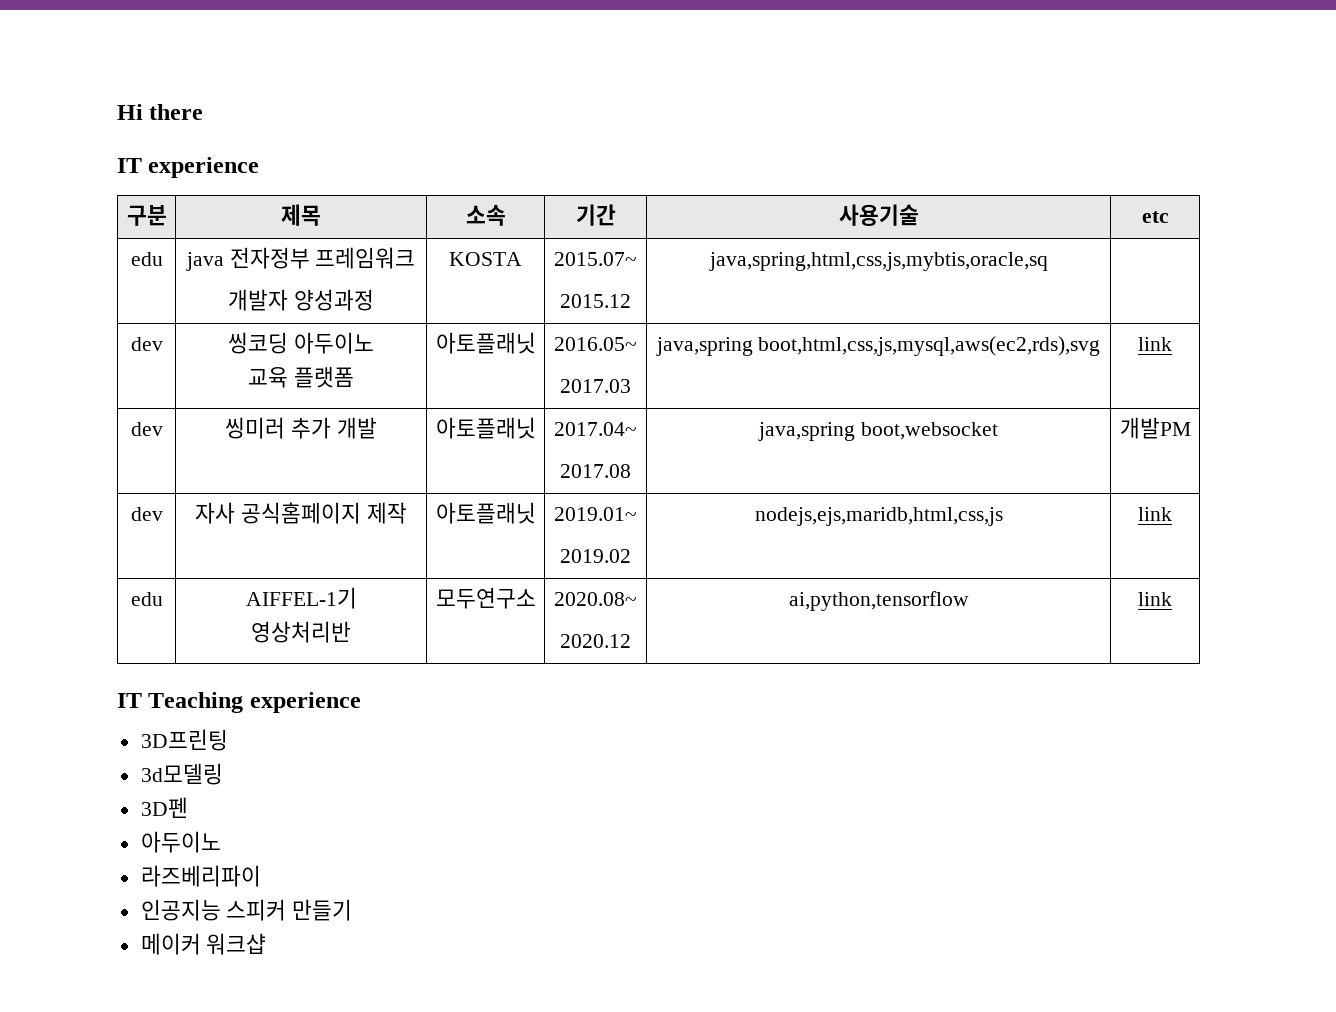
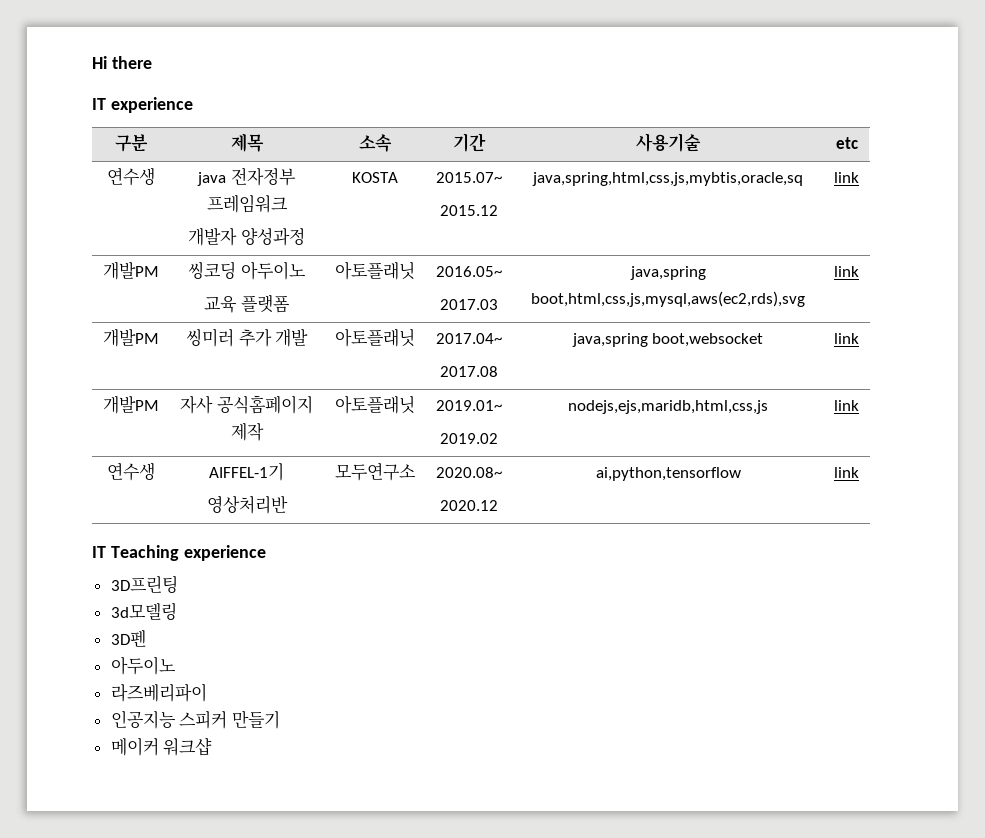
- edu | java 전자정부 프레임워크
+ 연수생 | java 전자정부 프레임워크
  개발자 양성과정 | KOSTA | 2015.07~
- 2015.12 | java,spring,html,css,js,mybtis,oracle,sq |
- dev | 씽코딩 아두이노
+ 2015.12 | java,spring,html,css,js,mybtis,oracle,sq | link
+ 개발PM | 씽코딩 아두이노
- dev | 씽미러 추가 개발 | 아토플래닛 | 2017.04~
- 2017.08 | java,spring boot,websocket | 개발PM
- dev | 자사 공식홈페이지 제작 | 아토플래닛 | 2019.01~
+ 개발PM | 씽미러 추가 개발 | 아토플래닛 | 2017.04~
+ 2017.08 | java,spring boot,websocket | link
+ 개발PM | 자사 공식홈페이지 제작 | 아토플래닛 | 2019.01~
- edu | AIFFEL-1기
+ 연수생 | AIFFEL-1기

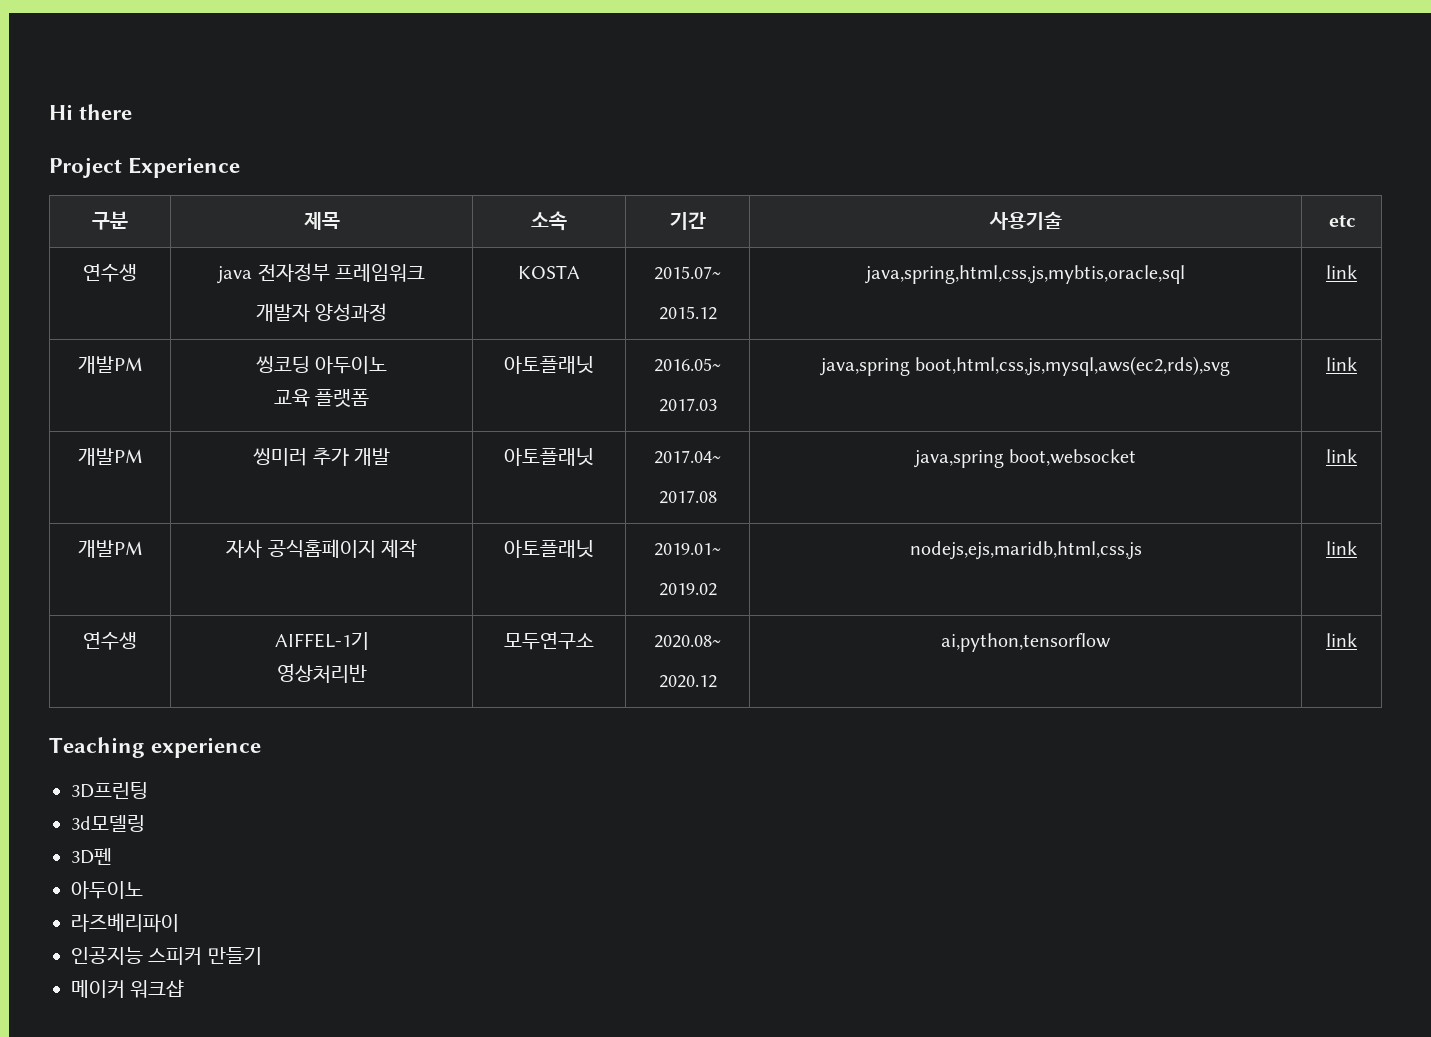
- IT experience
+ Project Experience
  연수생 | java 전자정부 프레임워크
  개발자 양성과정 | KOSTA | 2015.07~
- 2015.12 | java,spring,html,css,js,mybtis,oracle,sq | link
+ 2015.12 | java,spring,html,css,js,mybtis,oracle,sql | link
- IT Teaching experience
+ Teaching experience

